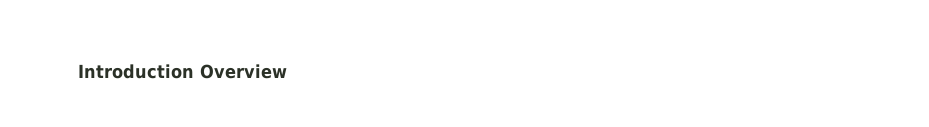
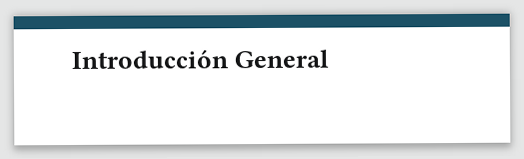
- Introduction Overview
+ Introducción General

